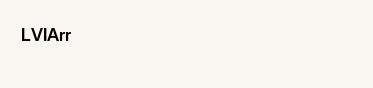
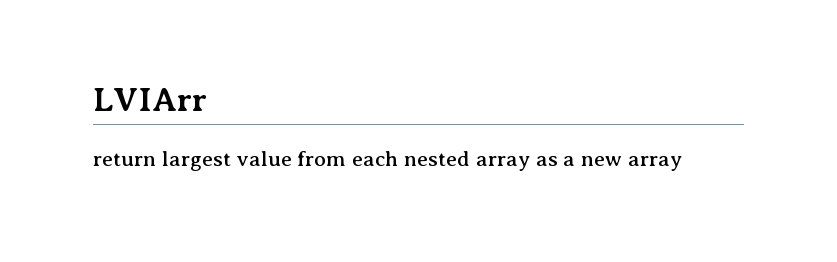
+ return largest value from each nested array as a new array

